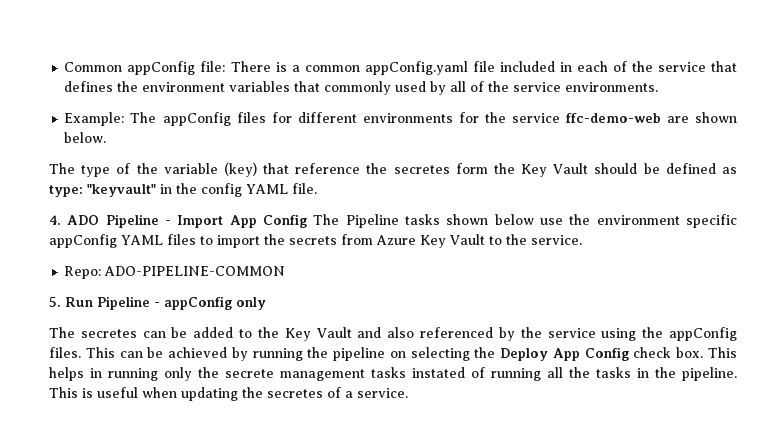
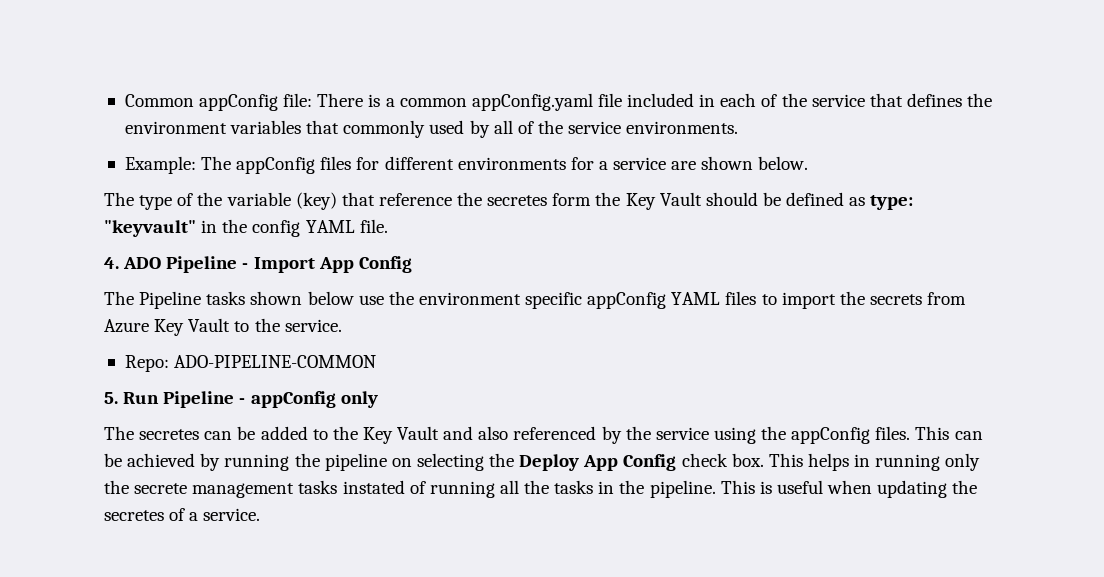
- Example: The appConfig files for different environments for the service ffc-demo-web are shown below.
+ Example: The appConfig files for different environments for a service are shown below.
- 4. ADO Pipeline - Import App Config The Pipeline tasks shown below use the environment specific appConfig YAML files to import the secrets from Azure Key Vault to the service.
+ 4. ADO Pipeline - Import App Config
+ The Pipeline tasks shown below use the environment specific appConfig YAML files to import the secrets from Azure Key Vault to the service.

